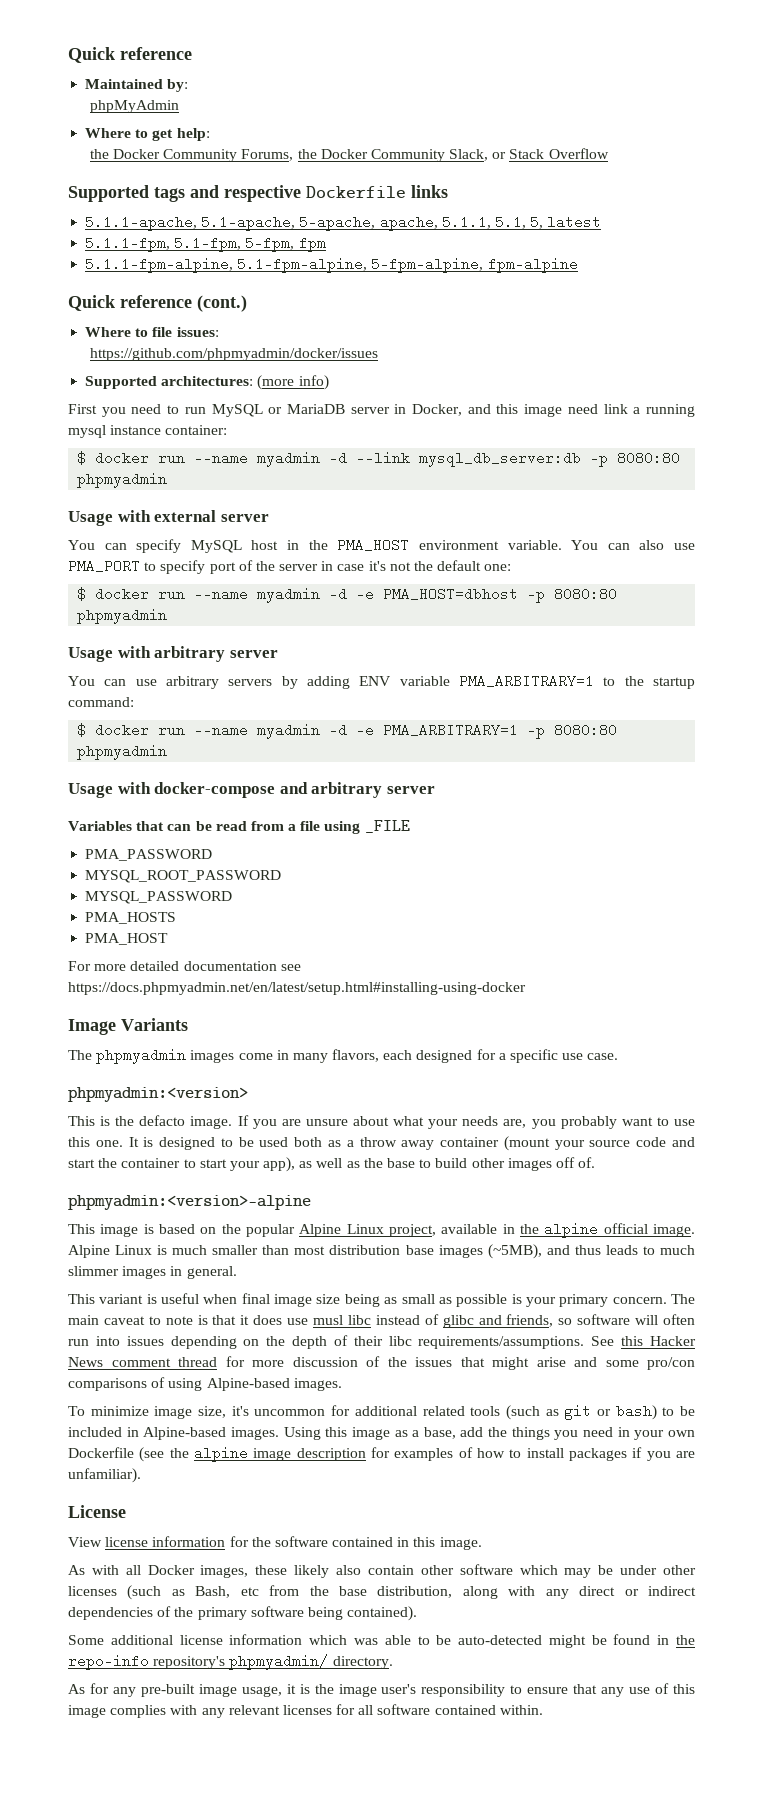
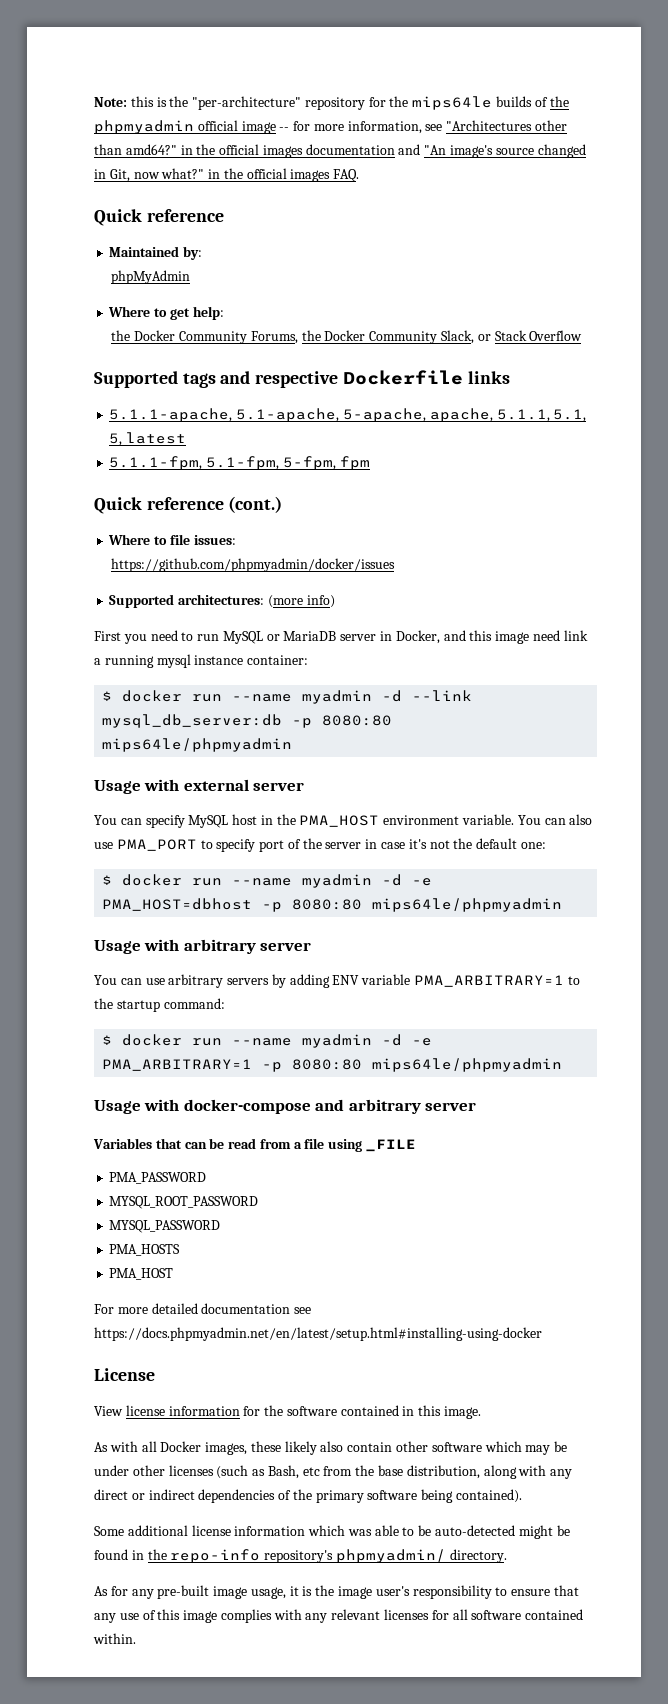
+ Note: this is the "per-architecture" repository for the mips64le builds of the phpmyadmin official image -- for more information, see "Architectures other than amd64?" in the official images documentation and "An image's source changed in Git, now what?" in the official images FAQ.
- 5.1.1-fpm-alpine, 5.1-fpm-alpine, 5-fpm-alpine, fpm-alpine
- $ docker run --name myadmin -d --link mysql_db_server:db -p 8080:80 phpmyadmin
+ $ docker run --name myadmin -d --link mysql_db_server:db -p 8080:80 mips64le/phpmyadmin
- $ docker run --name myadmin -d -e PMA_HOST=dbhost -p 8080:80 phpmyadmin
+ $ docker run --name myadmin -d -e PMA_HOST=dbhost -p 8080:80 mips64le/phpmyadmin
- $ docker run --name myadmin -d -e PMA_ARBITRARY=1 -p 8080:80 phpmyadmin
+ $ docker run --name myadmin -d -e PMA_ARBITRARY=1 -p 8080:80 mips64le/phpmyadmin
- Image Variants
- The phpmyadmin images come in many flavors, each designed for a specific use case.
- phpmyadmin:<version>
- This is the defacto image. If you are unsure about what your needs are, you probably want to use this one. It is designed to be used both as a throw away container (mount your source code and start the container to start your app), as well as the base to build other images off of.
- phpmyadmin:<version>-alpine
- This image is based on the popular Alpine Linux project, available in the alpine official image. Alpine Linux is much smaller than most distribution base images (~5MB), and thus leads to much slimmer images in general.
- This variant is useful when final image size being as small as possible is your primary concern. The main caveat to note is that it does use musl libc instead of glibc and friends, so software will often run into issues depending on the depth of their libc requirements/assumptions. See this Hacker News comment thread for more discussion of the issues that might arise and some pro/con comparisons of using Alpine-based images.
- To minimize image size, it's uncommon for additional related tools (such as git or bash) to be included in Alpine-based images. Using this image as a base, add the things you need in your own Dockerfile (see the alpine image description for examples of how to install packages if you are unfamiliar).

